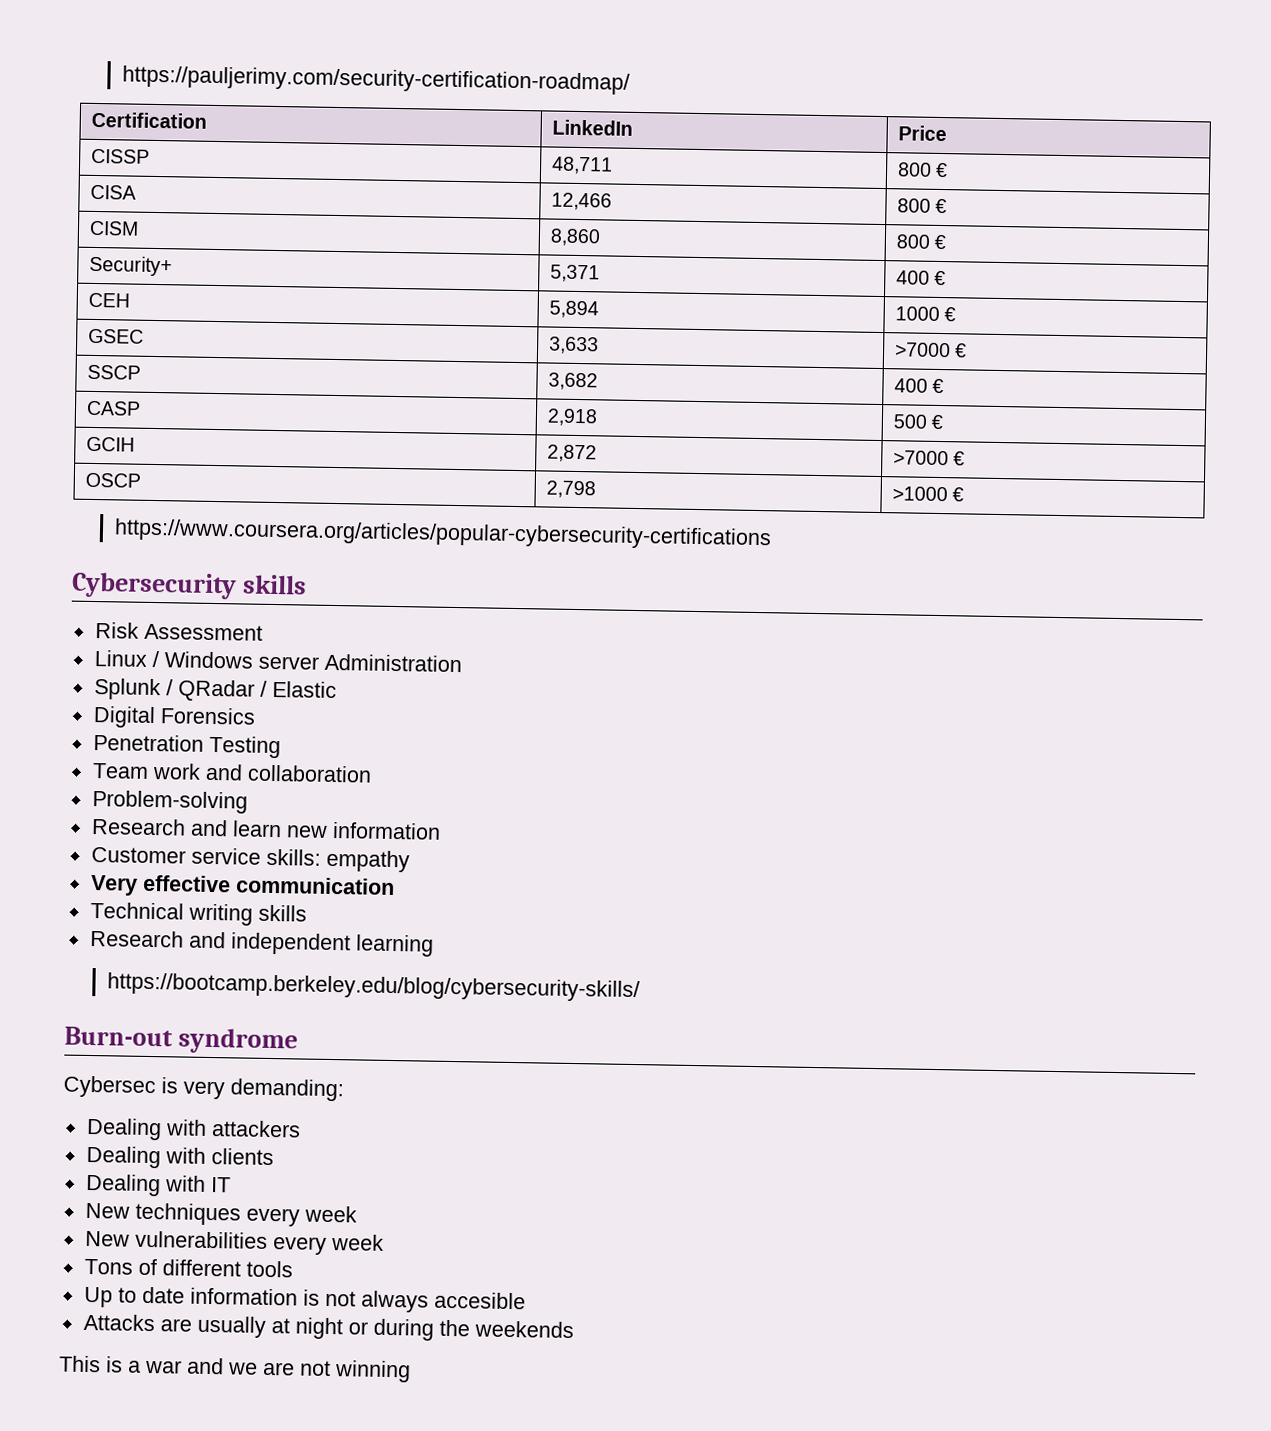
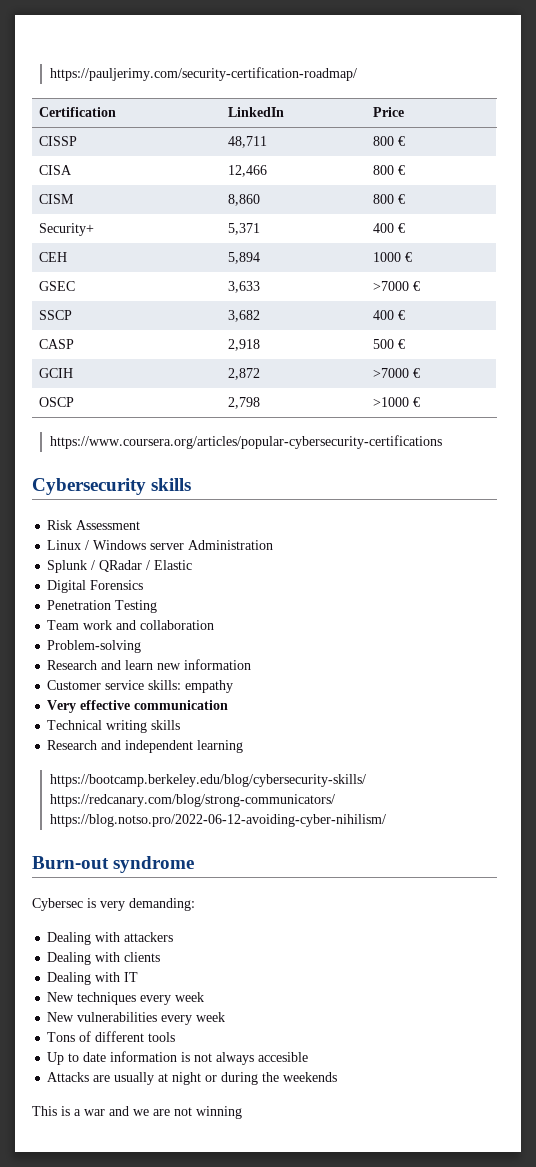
- https://bootcamp.berkeley.edu/blog/cybersecurity-skills/
+ https://bootcamp.berkeley.edu/blog/cybersecurity-skills/ https://redcanary.com/blog/strong-communicators/ https://blog.notso.pro/2022-06-12-avoiding-cyber-nihilism/

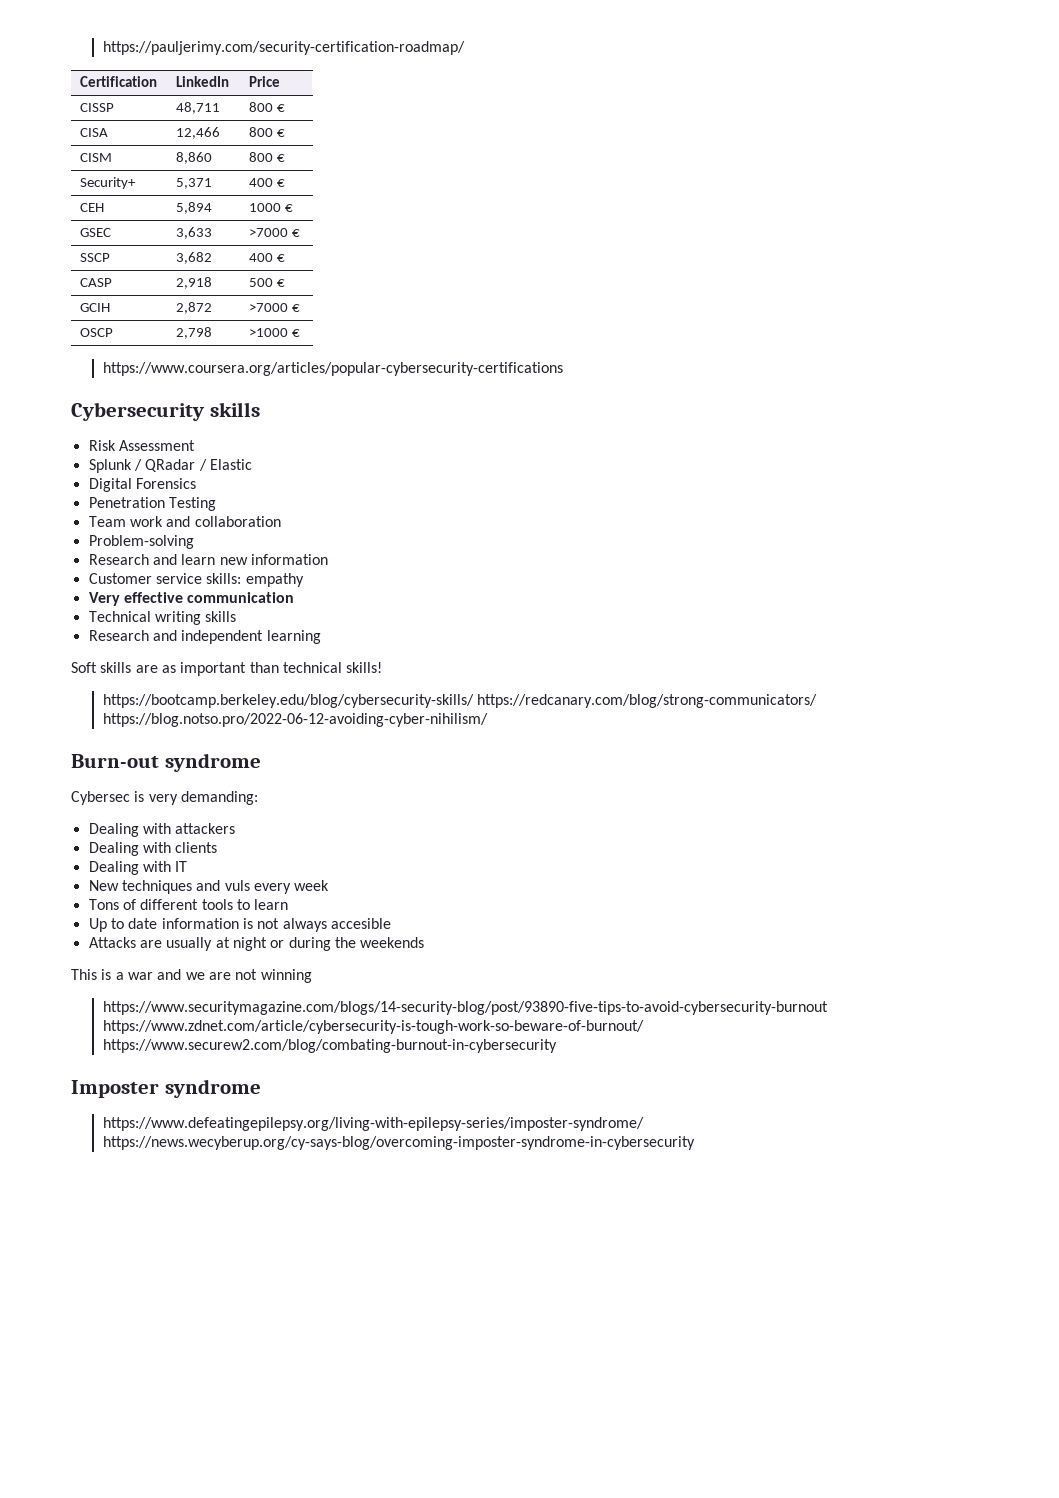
- Linux / Windows server Administration
+ Soft skills are as important than technical skills!
- New techniques every week
- New vulnerabilities every week
+ New techniques and vuls every week
- Tons of different tools
+ Tons of different tools to learn
+ https://www.securitymagazine.com/blogs/14-security-blog/post/93890-five-tips-to-avoid-cybersecurity-burnout https://www.zdnet.com/article/cybersecurity-is-tough-work-so-beware-of-burnout/ https://www.securew2.com/blog/combating-burnout-in-cybersecurity
+ Imposter syndrome
+ https://www.defeatingepilepsy.org/living-with-epilepsy-series/imposter-syndrome/ https://news.wecyberup.org/cy-says-blog/overcoming-imposter-syndrome-in-cybersecurity

